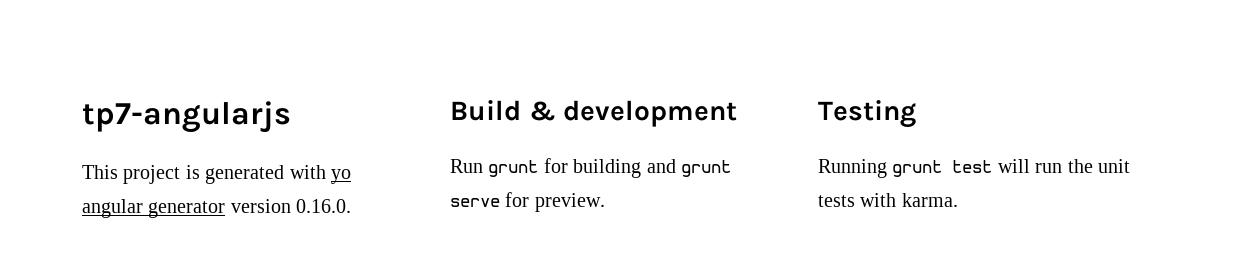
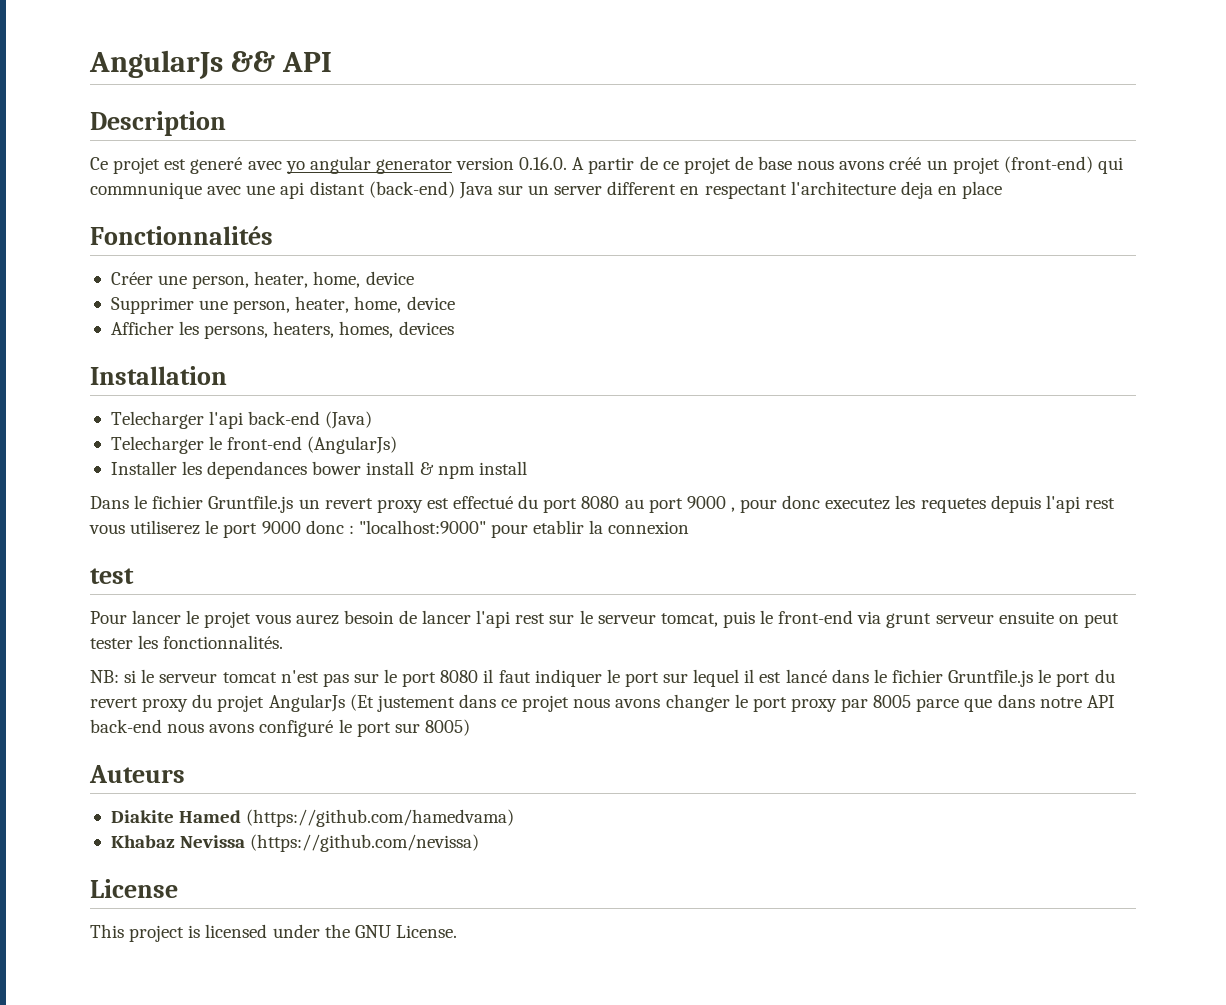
- tp7-angularjs
- This project is generated with yo angular generator version 0.16.0.
- Build & development
- Run grunt for building and grunt serve for preview.
- Testing
- Running grunt test will run the unit tests with karma.
+ AngularJs && API
+ Description
+ Ce projet est generé avec yo angular generator version 0.16.0. A partir de ce projet de base nous avons créé un projet (front-end) qui commnunique avec une api distant (back-end) Java sur un server different en respectant l'architecture deja en place
+ Fonctionnalités
+ Créer une person, heater, home, device
+ Supprimer une person, heater, home, device
+ Afficher les persons, heaters, homes, devices
+ Installation
+ Telecharger l'api back-end (Java)
+ Telecharger le front-end (AngularJs)
+ Installer les dependances bower install & npm install
+ Dans le fichier Gruntfile.js un revert proxy est effectué du port 8080 au port 9000 , pour donc executez les requetes depuis l'api rest vous utiliserez le port 9000 donc : "localhost:9000" pour etablir la connexion
+ test
+ Pour lancer le projet vous aurez besoin de lancer l'api rest sur le serveur tomcat, puis le front-end via grunt serveur ensuite on peut tester les fonctionnalités.
+ NB: si le serveur tomcat n'est pas sur le port 8080 il faut indiquer le port sur lequel il est lancé dans le fichier Gruntfile.js le port du revert proxy du projet AngularJs (Et justement dans ce projet nous avons changer le port proxy par 8005 parce que dans notre API back-end nous avons configuré le port sur 8005)
+ Auteurs
+ Diakite Hamed (https://github.com/hamedvama)
+ Khabaz Nevissa (https://github.com/nevissa)
+ License
+ This project is licensed under the GNU License.

